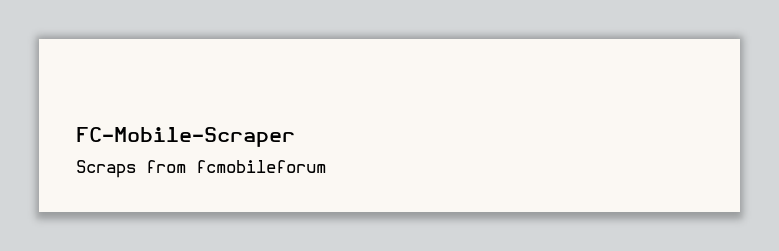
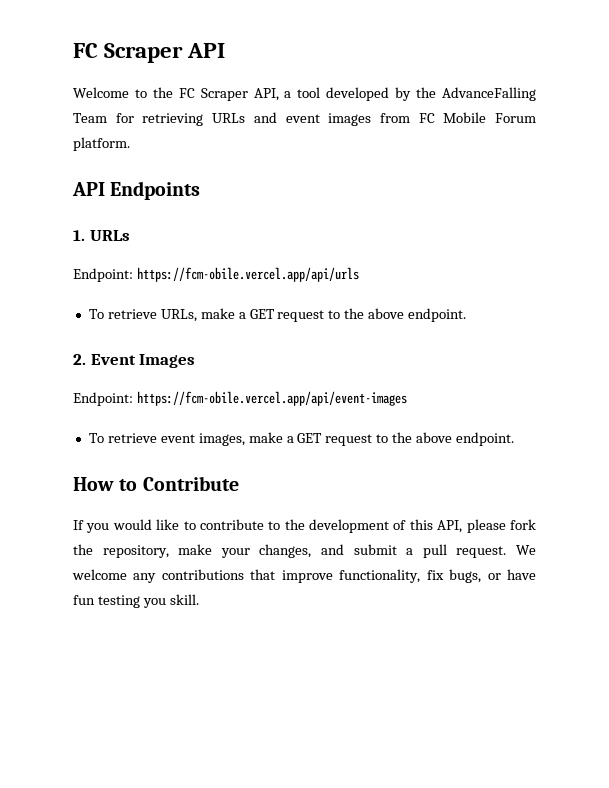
- FC-Mobile-Scraper
- Scraps from fcmobileforum
+ FC Scraper API
+ Welcome to the FC Scraper API, a tool developed by the AdvanceFalling Team for retrieving URLs and event images from FC Mobile Forum platform.
+ API Endpoints
+ 1. URLs
+ Endpoint: https://fcm-obile.vercel.app/api/urls
+ To retrieve URLs, make a GET request to the above endpoint.
+ 2. Event Images
+ Endpoint: https://fcm-obile.vercel.app/api/event-images
+ To retrieve event images, make a GET request to the above endpoint.
+ How to Contribute
+ If you would like to contribute to the development of this API, please fork the repository, make your changes, and submit a pull request. We welcome any contributions that improve functionality, fix bugs, or have fun testing you skill.

